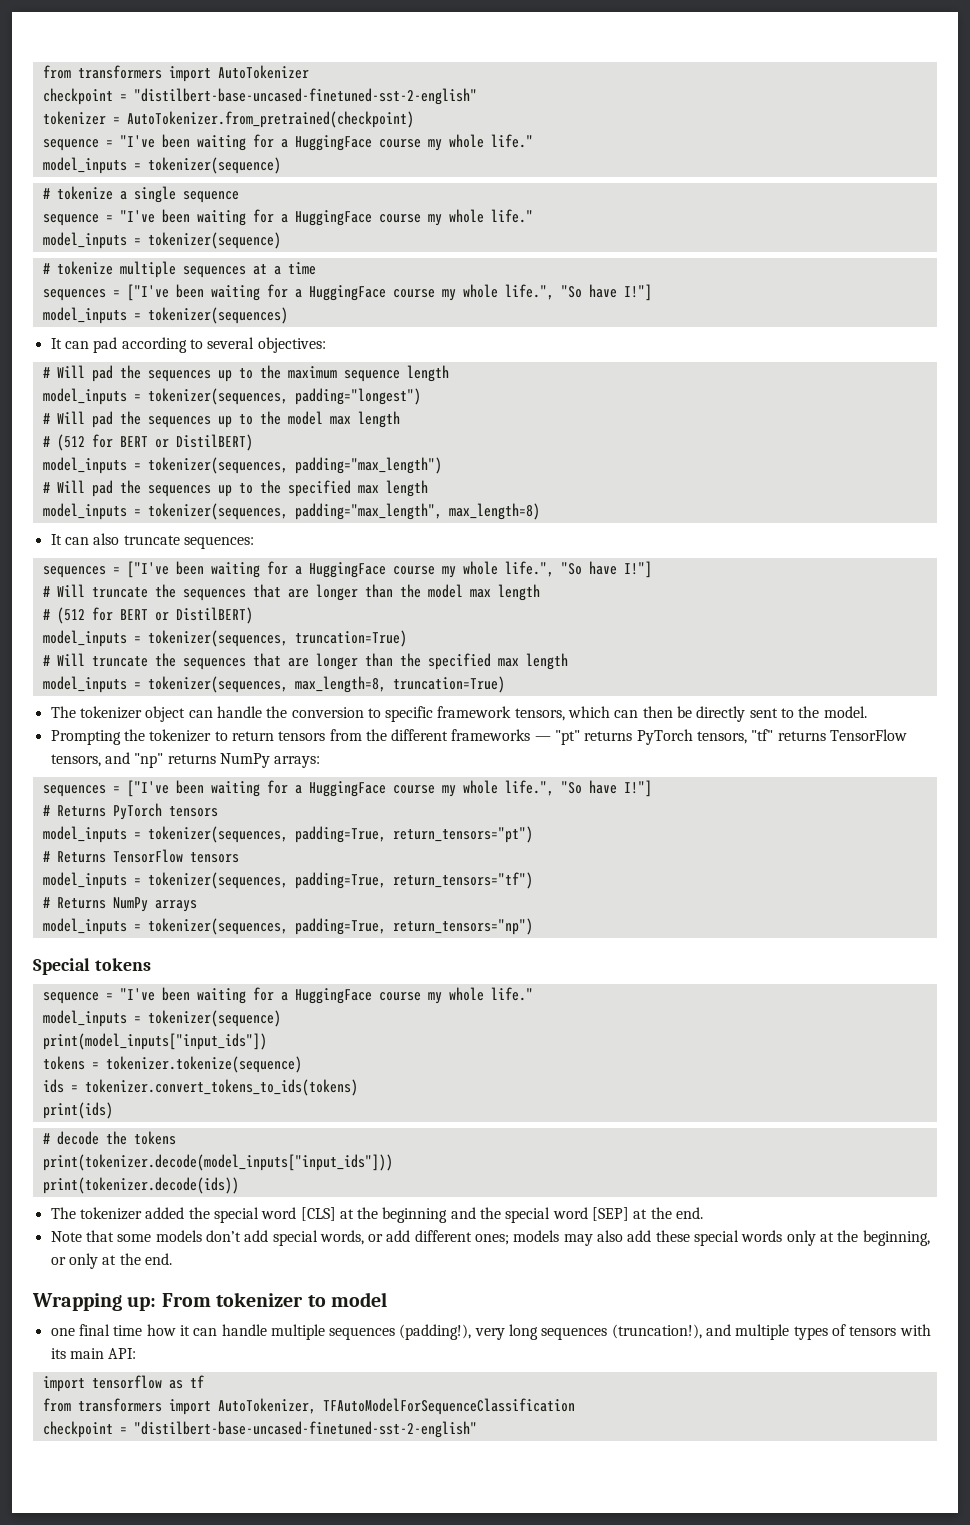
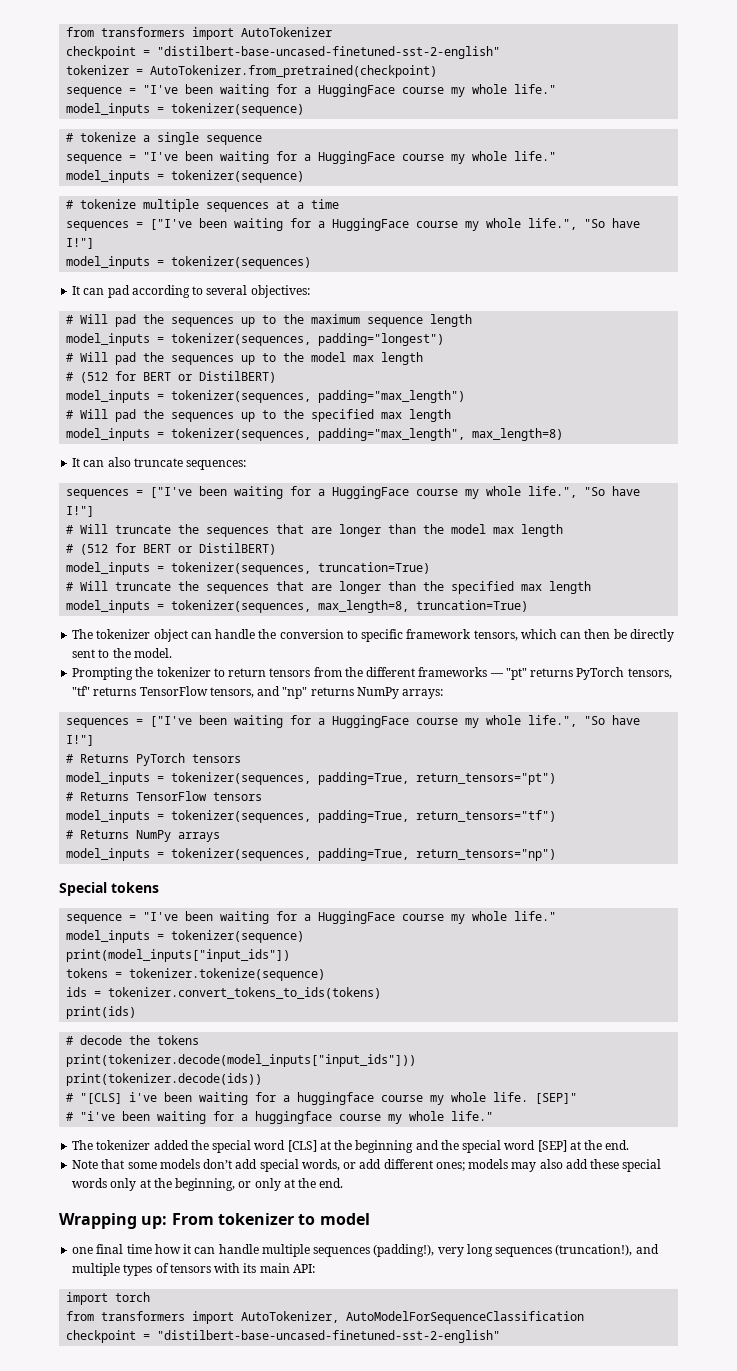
+ # "[CLS] i've been waiting for a huggingface course my whole life. [SEP]"
+ # "i've been waiting for a huggingface course my whole life."
- import tensorflow as tf
+ import torch
- from transformers import AutoTokenizer, TFAutoModelForSequenceClassification
+ from transformers import AutoTokenizer, AutoModelForSequenceClassification

